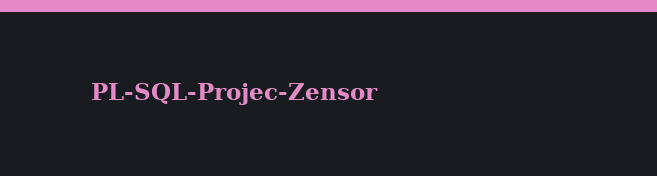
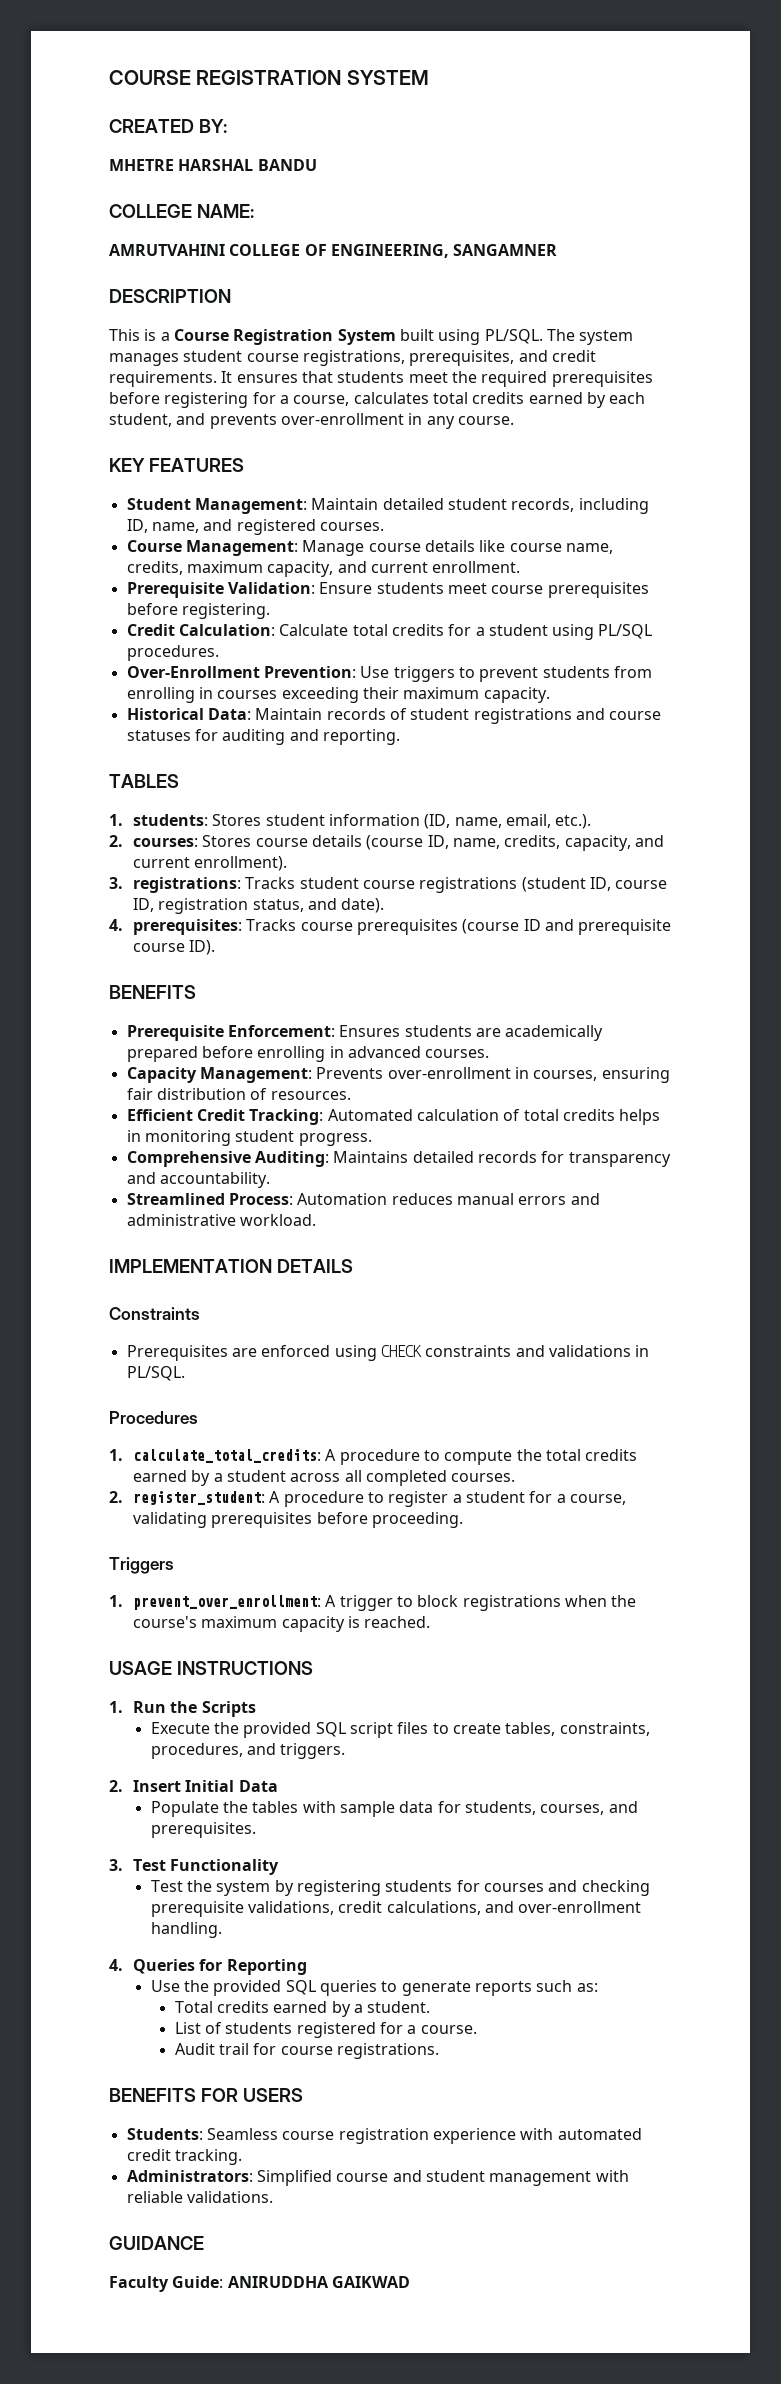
- PL-SQL-Projec-Zensor
+ COURSE REGISTRATION SYSTEM
+ CREATED BY:
+ MHETRE HARSHAL BANDU
+ COLLEGE NAME:
+ AMRUTVAHINI COLLEGE OF ENGINEERING, SANGAMNER
+ DESCRIPTION
+ This is a Course Registration System built using PL/SQL. The system manages student course registrations, prerequisites, and credit requirements. It ensures that students meet the required prerequisites before registering for a course, calculates total credits earned by each student, and prevents over-enrollment in any course.
+ KEY FEATURES
+ Student Management: Maintain detailed student records, including ID, name, and registered courses.
+ Course Management: Manage course details like course name, credits, maximum capacity, and current enrollment.
+ Prerequisite Validation: Ensure students meet course prerequisites before registering.
+ Credit Calculation: Calculate total credits for a student using PL/SQL procedures.
+ Over-Enrollment Prevention: Use triggers to prevent students from enrolling in courses exceeding their maximum capacity.
+ Historical Data: Maintain records of student registrations and course statuses for auditing and reporting.
+ TABLES
+ 1. students: Stores student information (ID, name, email, etc.).
+ 2. courses: Stores course details (course ID, name, credits, capacity, and current enrollment).
+ 3. registrations: Tracks student course registrations (student ID, course ID, registration status, and date).
+ 4. prerequisites: Tracks course prerequisites (course ID and prerequisite course ID).
+ BENEFITS
+ Prerequisite Enforcement: Ensures students are academically prepared before enrolling in advanced courses.
+ Capacity Management: Prevents over-enrollment in courses, ensuring fair distribution of resources.
+ Efficient Credit Tracking: Automated calculation of total credits helps in monitoring student progress.
+ Comprehensive Auditing: Maintains detailed records for transparency and accountability.
+ Streamlined Process: Automation reduces manual errors and administrative workload.
+ IMPLEMENTATION DETAILS
+ Constraints
+ Prerequisites are enforced using CHECK constraints and validations in PL/SQL.
+ Procedures
+ 1. calculate_total_credits: A procedure to compute the total credits earned by a student across all completed courses.
+ 2. register_student: A procedure to register a student for a course, validating prerequisites before proceeding.
+ Triggers
+ 1. prevent_over_enrollment: A trigger to block registrations when the course's maximum capacity is reached.
+ USAGE INSTRUCTIONS
+ 1. Run the Scripts
+ Execute the provided SQL script files to create tables, constraints, procedures, and triggers.
+ 2. Insert Initial Data
+ Populate the tables with sample data for students, courses, and prerequisites.
+ 3. Test Functionality
+ Test the system by registering students for courses and checking prerequisite validations, credit calculations, and over-enrollment handling.
+ 4. Queries for Reporting
+ Use the provided SQL queries to generate reports such as:
+ Total credits earned by a student.
+ List of students registered for a course.
+ Audit trail for course registrations.
+ BENEFITS FOR USERS
+ Students: Seamless course registration experience with automated credit tracking.
+ Administrators: Simplified course and student management with reliable validations.
+ GUIDANCE
+ Faculty Guide: ANIRUDDHA GAIKWAD

